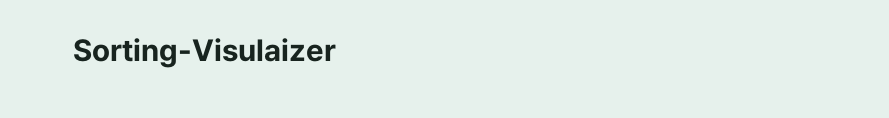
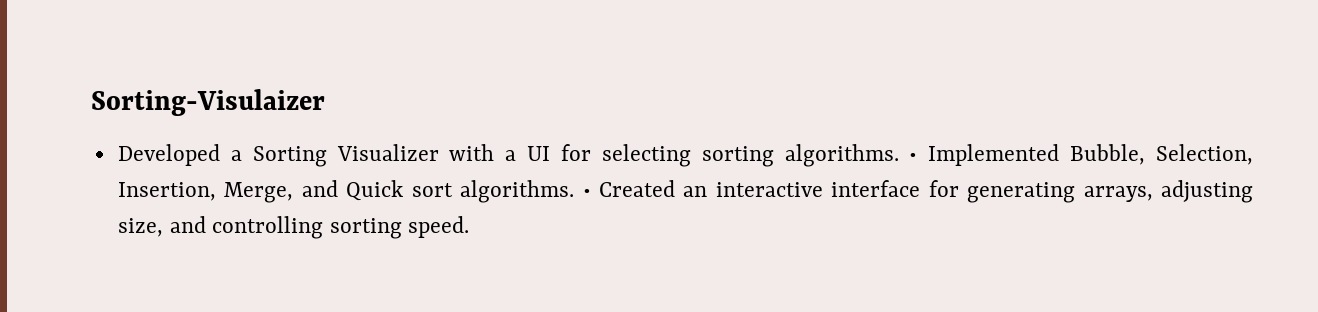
+ Developed a Sorting Visualizer with a UI for selecting sorting algorithms. • Implemented Bubble, Selection, Insertion, Merge, and Quick sort algorithms. • Created an interactive interface for generating arrays, adjusting size, and controlling sorting speed.

